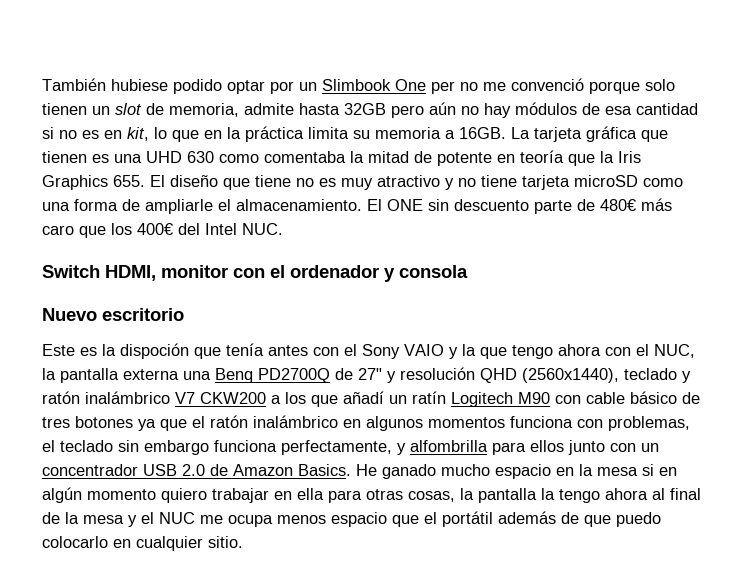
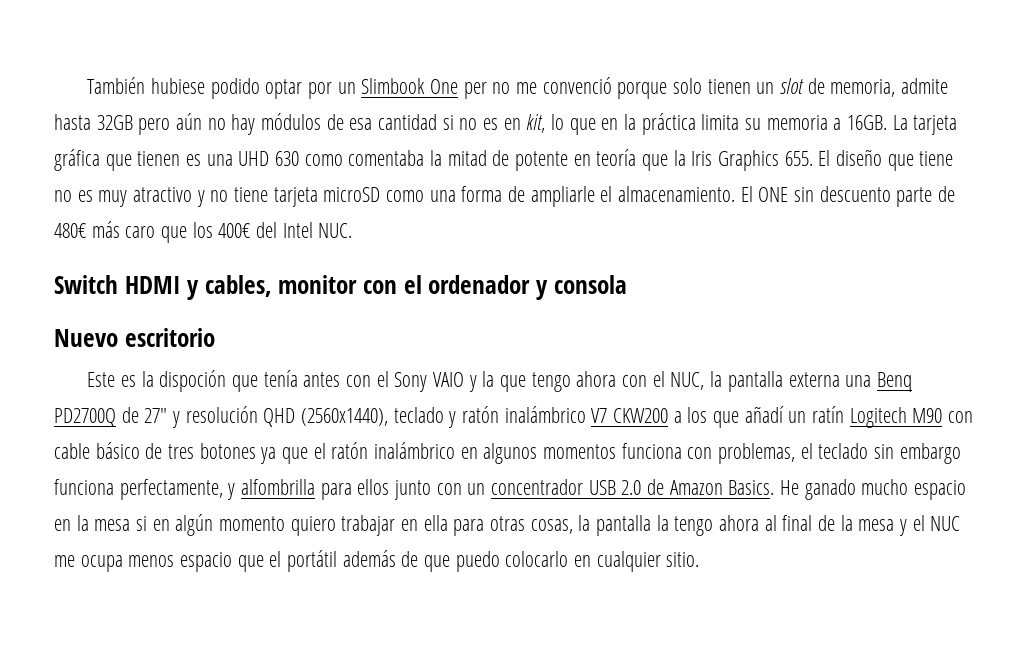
- Switch HDMI, monitor con el ordenador y consola
+ Switch HDMI y cables, monitor con el ordenador y consola

